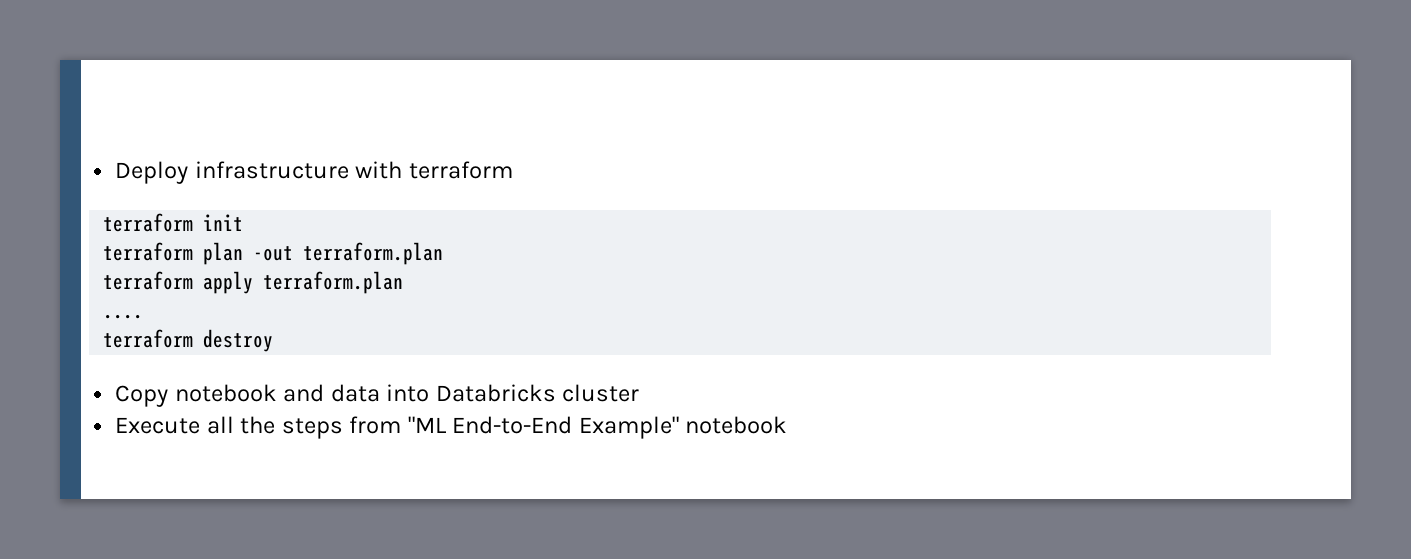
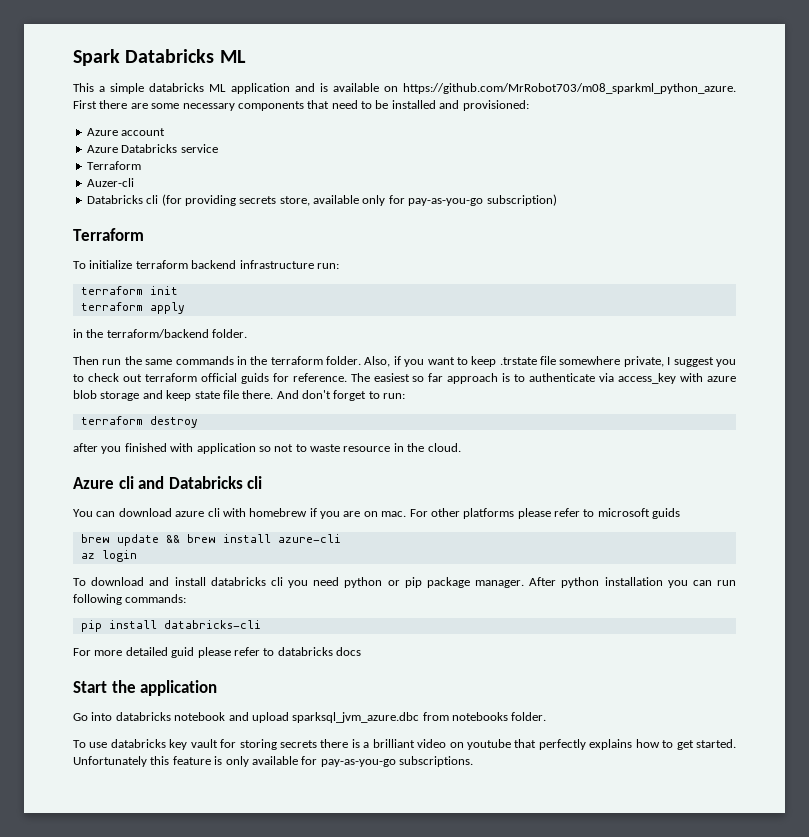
- Deploy infrastructure with terraform
+ Spark Databricks ML
+ This a simple databricks ML application and is available on https://github.com/MrRobot703/m08_sparkml_python_azure. First there are some necessary components that need to be installed and provisioned:
+ Azure account
+ Azure Databricks service
+ Terraform
+ Auzer-cli
+ Databricks cli (for providing secrets store, available only for pay-as-you-go subscription)
+ Terraform
+ To initialize terraform backend infrastructure run:
  terraform init
- terraform plan -out terraform.plan
- terraform apply terraform.plan
- ....
+ terraform apply
+ in the terraform/backend folder.
+ Then run the same commands in the terraform folder. Also, if you want to keep .trstate file somewhere private, I suggest you to check out terraform official guids for reference. The easiest so far approach is to authenticate via access_key with azure blob storage and keep state file there. And don't forget to run:
  terraform destroy
- Copy notebook and data into Databricks cluster
- Execute all the steps from "ML End-to-End Example" notebook
+ after you finished with application so not to waste resource in the cloud.
+ Azure cli and Databricks cli
+ You can download azure cli with homebrew if you are on mac. For other platforms please refer to microsoft guids
+ brew update && brew install azure-cli
+ az login
+ To download and install databricks cli you need python or pip package manager. After python installation you can run following commands:
+ pip install databricks-cli
+ For more detailed guid please refer to databricks docs
+ Start the application
+ Go into databricks notebook and upload sparksql_jvm_azure.dbc from notebooks folder.
+ To use databricks key vault for storing secrets there is a brilliant video on youtube that perfectly explains how to get started. Unfortunately this feature is only available for pay-as-you-go subscriptions.

